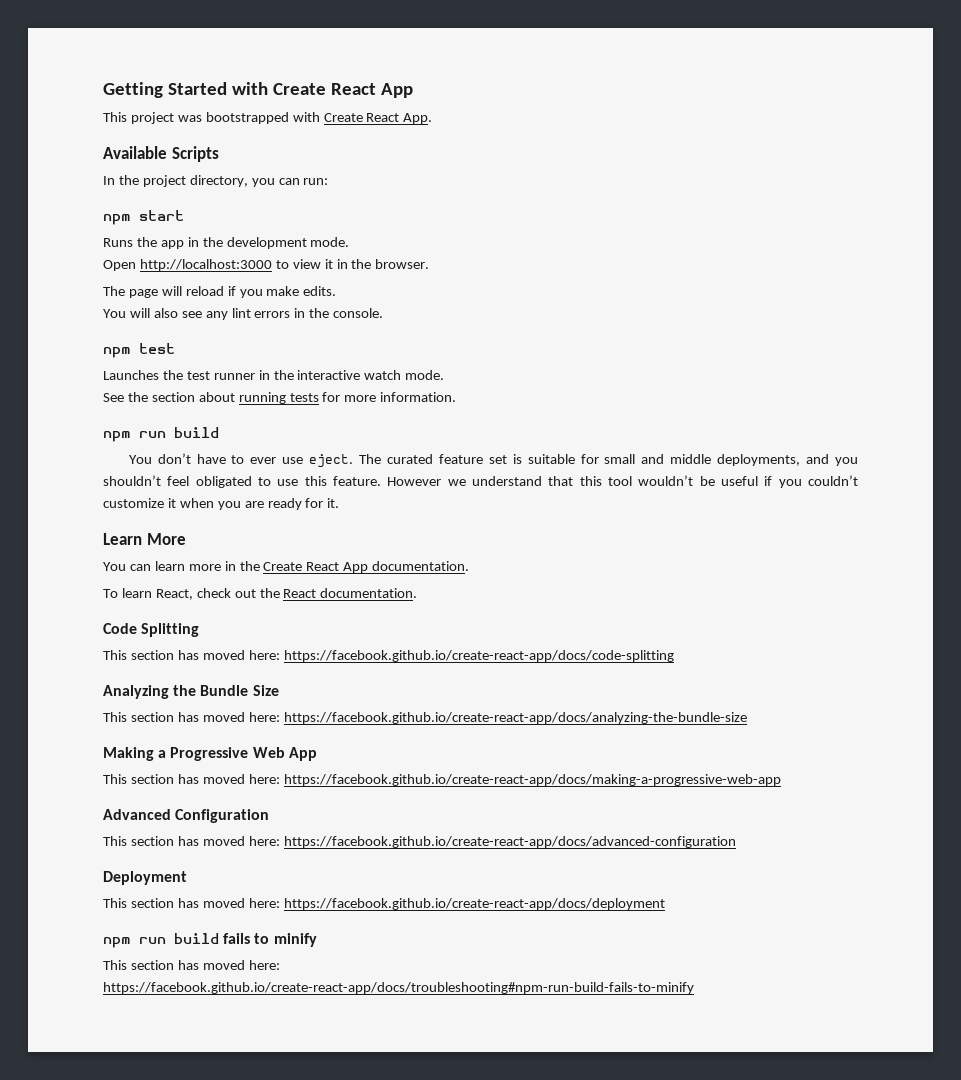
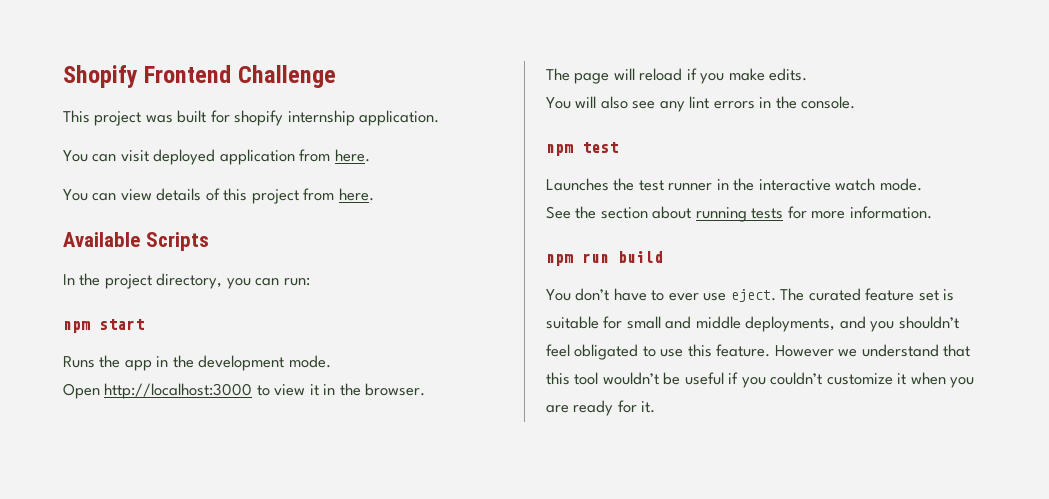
- Getting Started with Create React App
- This project was bootstrapped with Create React App.
+ Shopify Frontend Challenge
+ This project was built for shopify internship application.
+ You can visit deployed application from here.
+ You can view details of this project from here.
- Learn More
- You can learn more in the Create React App documentation.
- To learn React, check out the React documentation.
- Code Splitting
- This section has moved here: https://facebook.github.io/create-react-app/docs/code-splitting
- Analyzing the Bundle Size
- This section has moved here: https://facebook.github.io/create-react-app/docs/analyzing-the-bundle-size
- Making a Progressive Web App
- This section has moved here: https://facebook.github.io/create-react-app/docs/making-a-progressive-web-app
- Advanced Configuration
- This section has moved here: https://facebook.github.io/create-react-app/docs/advanced-configuration
- Deployment
- This section has moved here: https://facebook.github.io/create-react-app/docs/deployment
- npm run build fails to minify
- This section has moved here: https://facebook.github.io/create-react-app/docs/troubleshooting#npm-run-build-fails-to-minify

